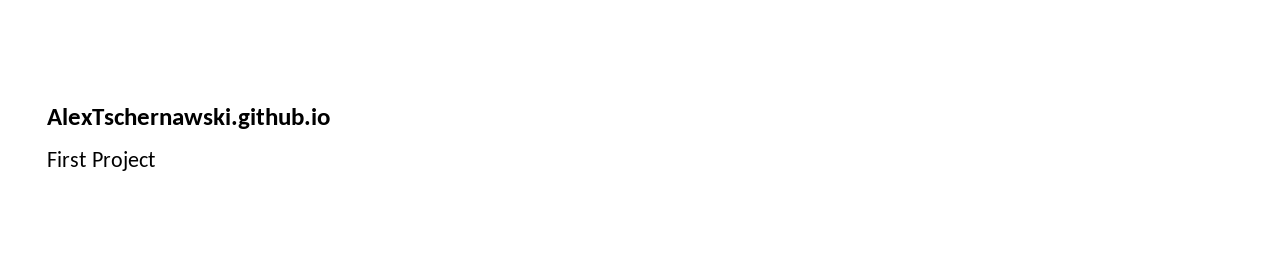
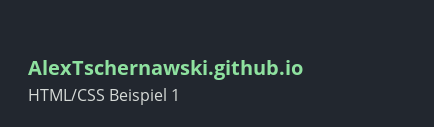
- First Project
+ HTML/CSS Beispiel 1

